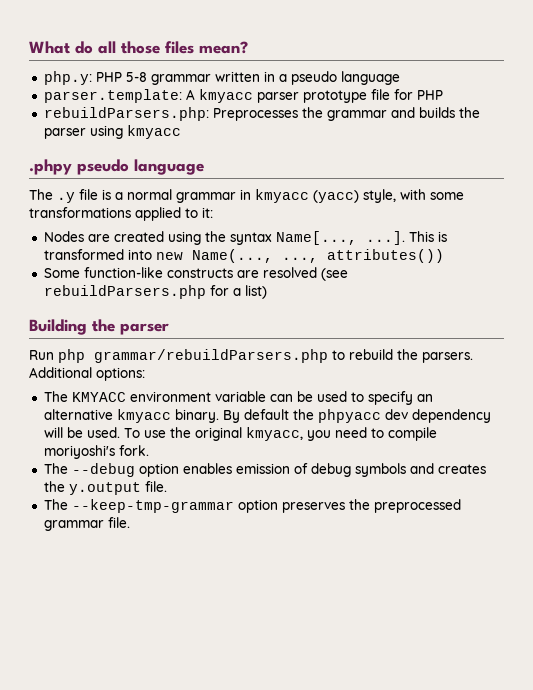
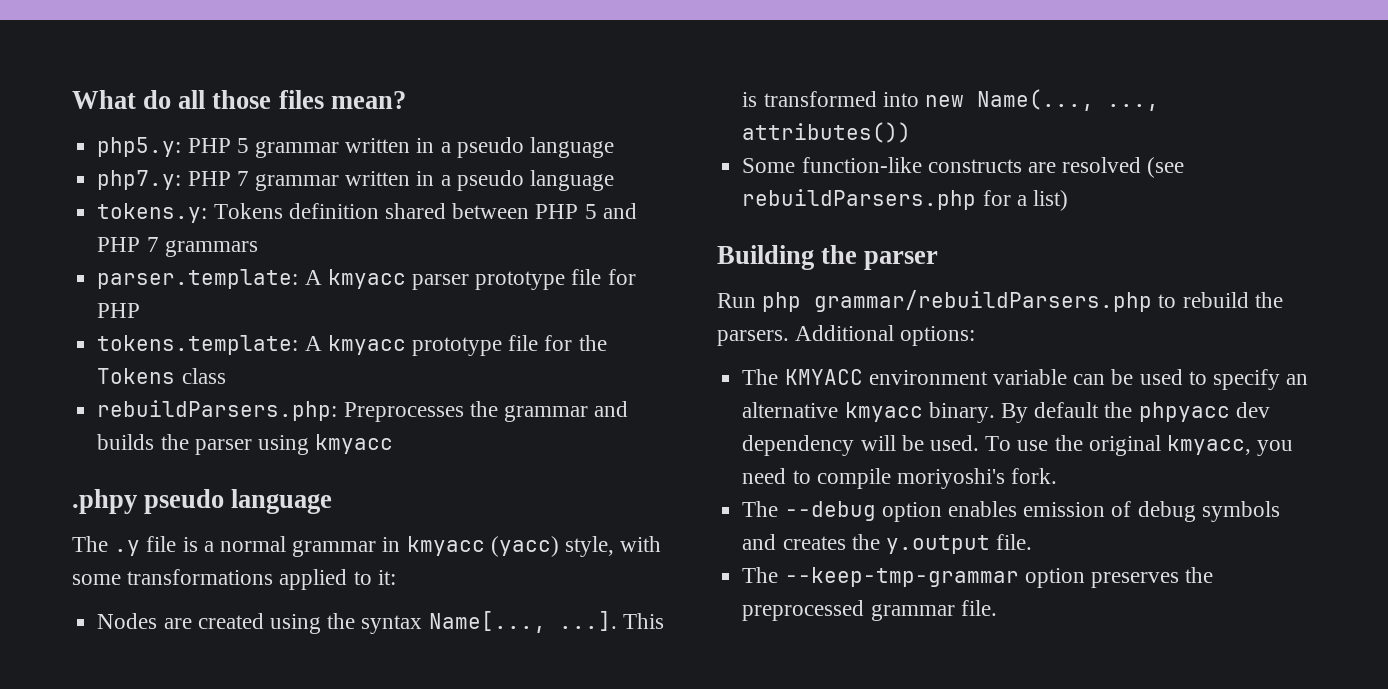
- php.y: PHP 5-8 grammar written in a pseudo language
+ php5.y: PHP 5 grammar written in a pseudo language
+ php7.y: PHP 7 grammar written in a pseudo language
+ tokens.y: Tokens definition shared between PHP 5 and PHP 7 grammars
+ tokens.template: A kmyacc prototype file for the Tokens class

